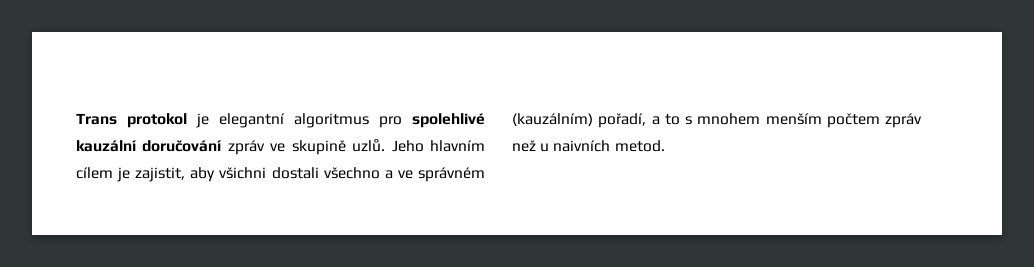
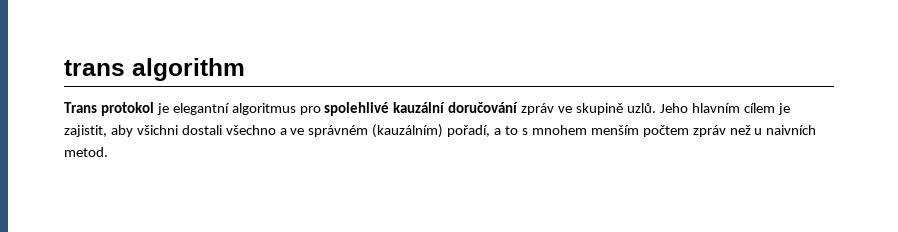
+ trans algorithm

